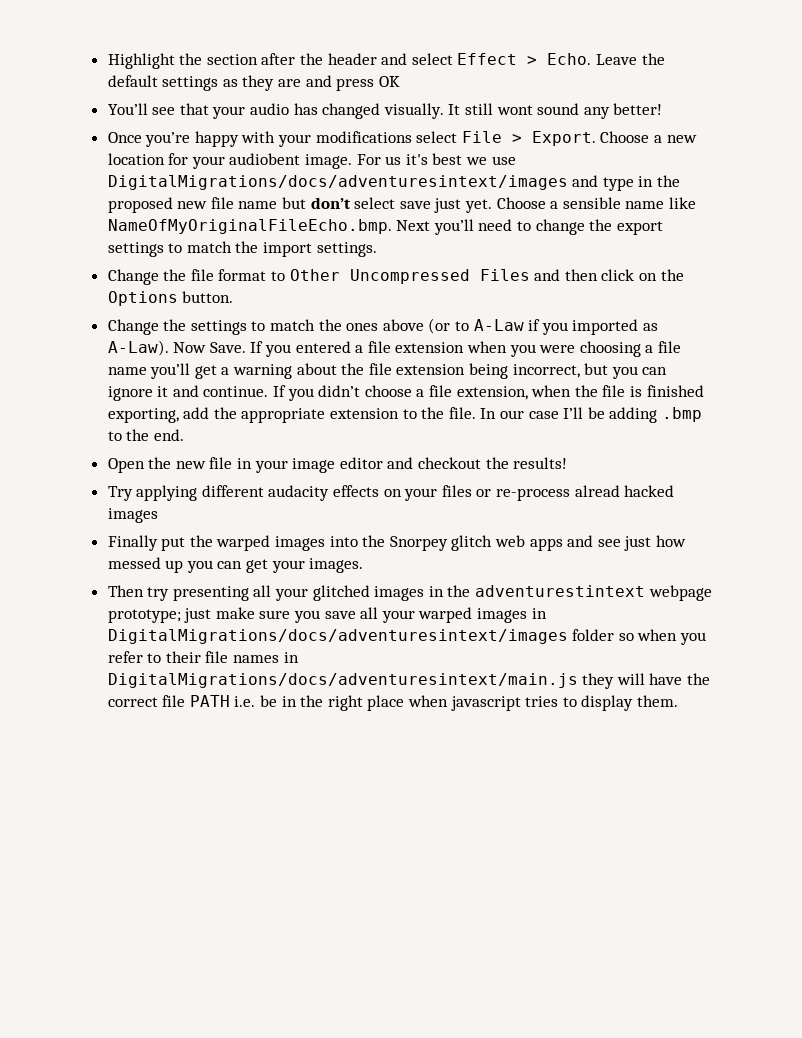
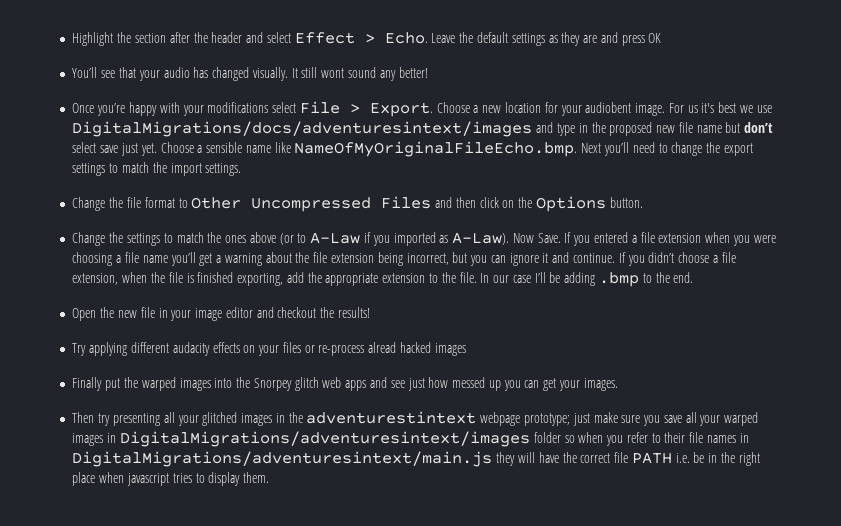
- Then try presenting all your glitched images in the adventurestintext webpage prototype; just make sure you save all your warped images in DigitalMigrations/docs/adventuresintext/images folder so when you refer to their file names in DigitalMigrations/docs/adventuresintext/main.js they will have the correct file PATH i.e. be in the right place when javascript tries to display them.
+ Then try presenting all your glitched images in the adventurestintext webpage prototype; just make sure you save all your warped images in DigitalMigrations/adventuresintext/images folder so when you refer to their file names in DigitalMigrations/adventuresintext/main.js they will have the correct file PATH i.e. be in the right place when javascript tries to display them.

